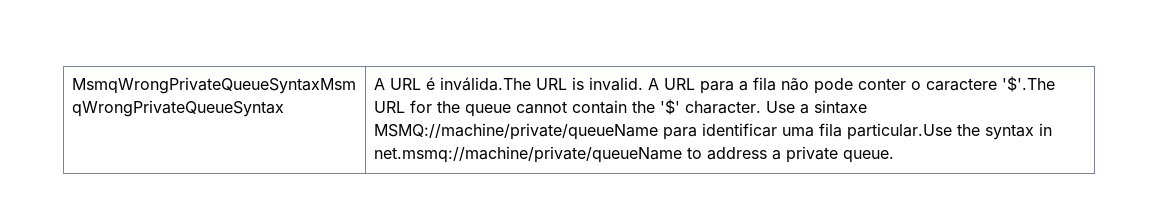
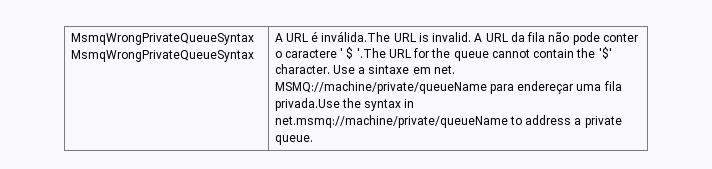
- A URL para a fila não pode conter o caractere '$'.The URL for the queue cannot contain the '$' character.
+ A URL da fila não pode conter o caractere ' $ '.The URL for the queue cannot contain the '$' character.
- Use a sintaxe MSMQ://machine/private/queueName para identificar uma fila particular.Use the syntax in net.msmq://machine/private/queueName to address a private queue.
+ Use a sintaxe em net. MSMQ://machine/private/queueName para endereçar uma fila privada.Use the syntax in net.msmq://machine/private/queueName to address a private queue.

